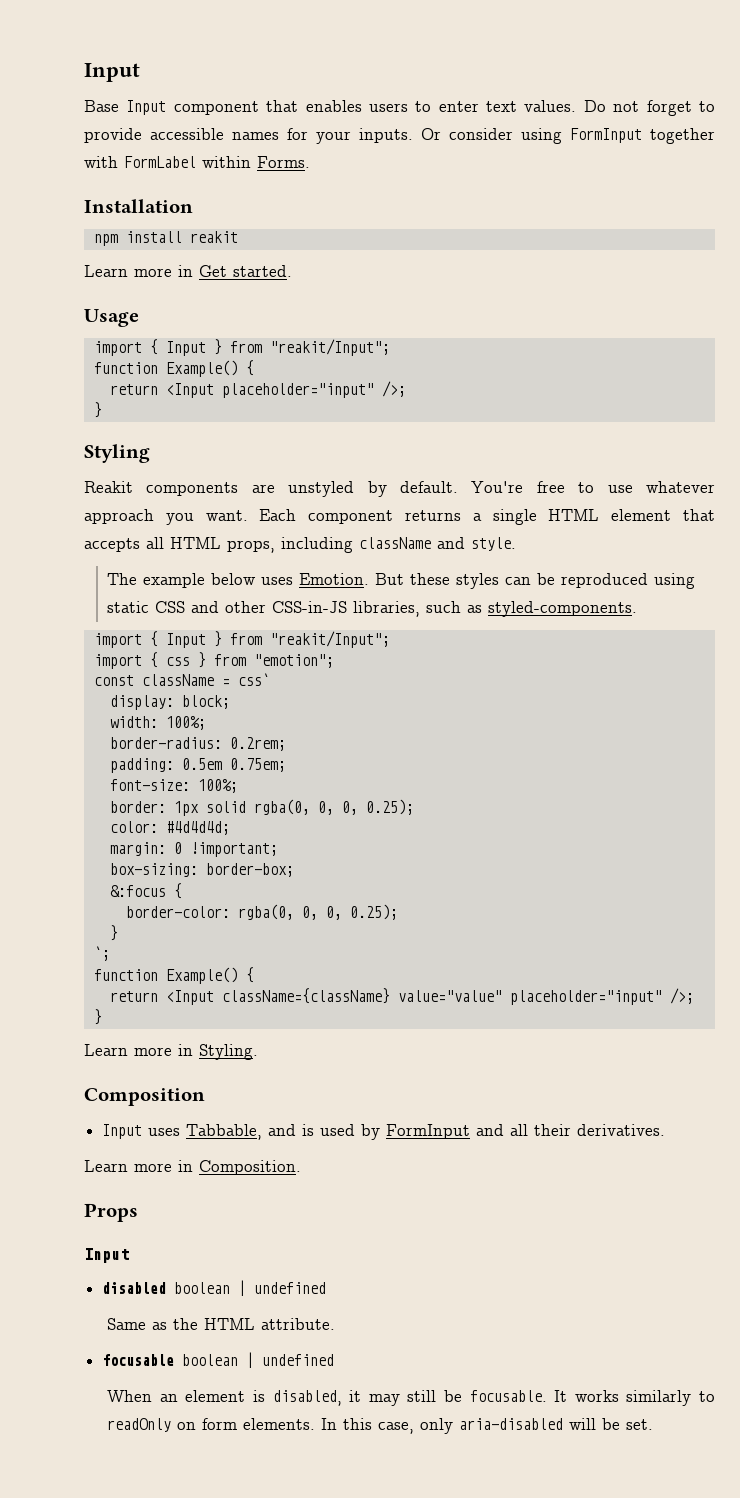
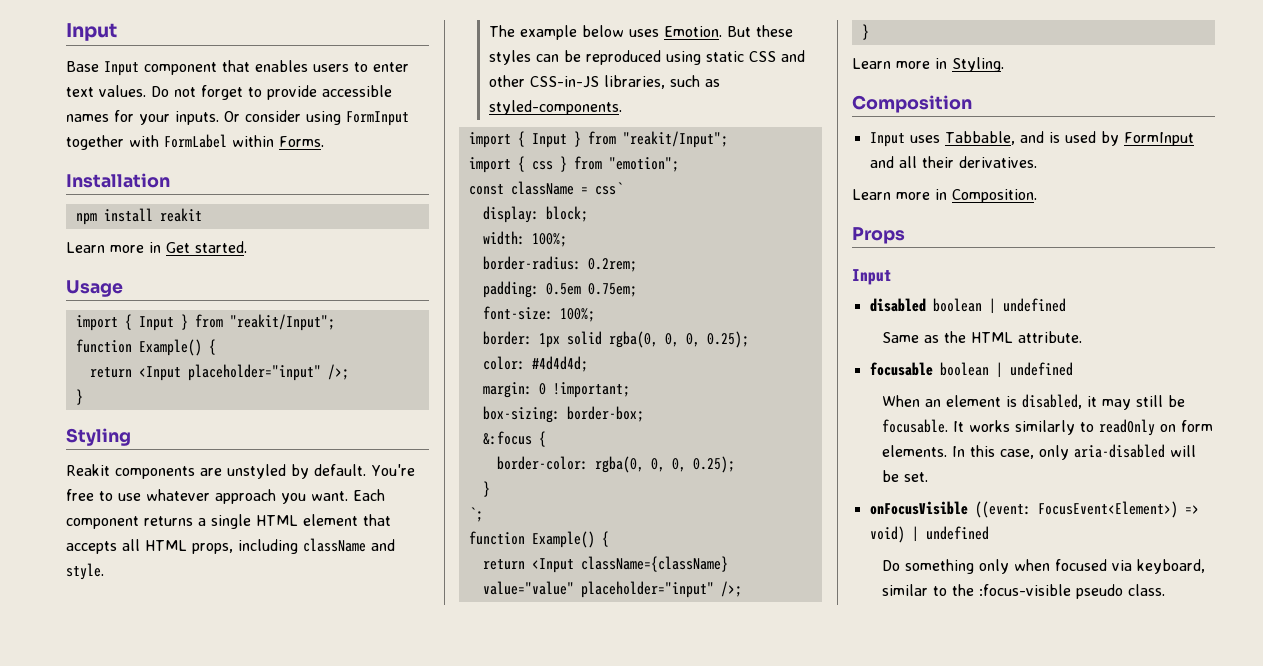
+ onFocusVisible ((event: FocusEvent<Element>) => void) | undefined
+ Do something only when focused via keyboard, similar to the :focus-visible pseudo class.

